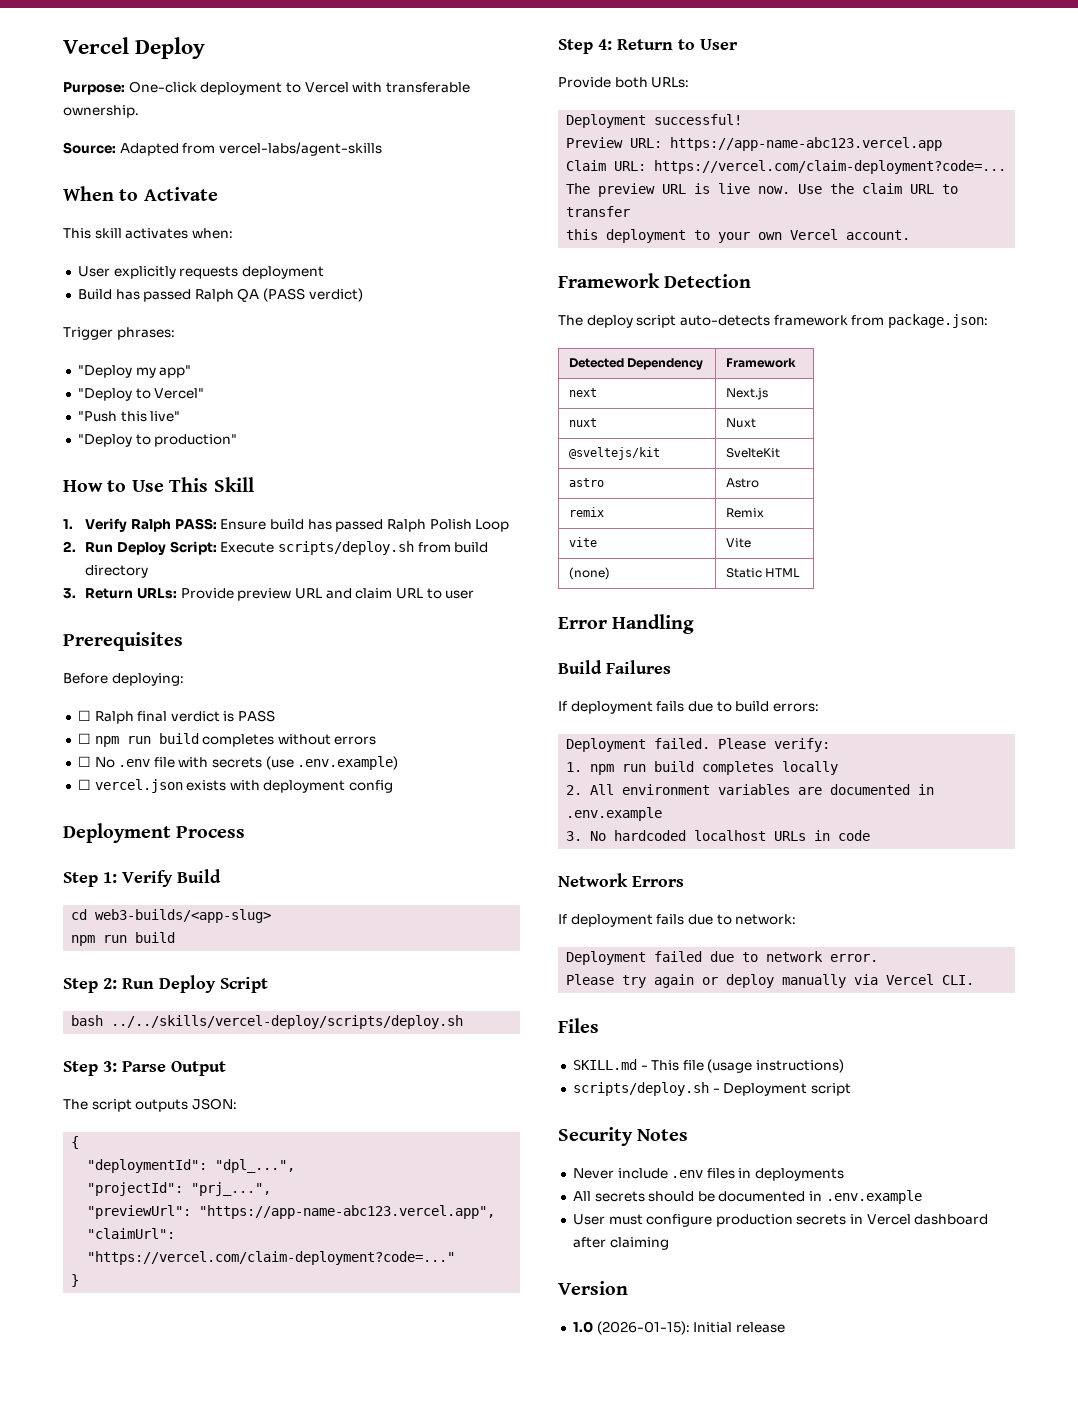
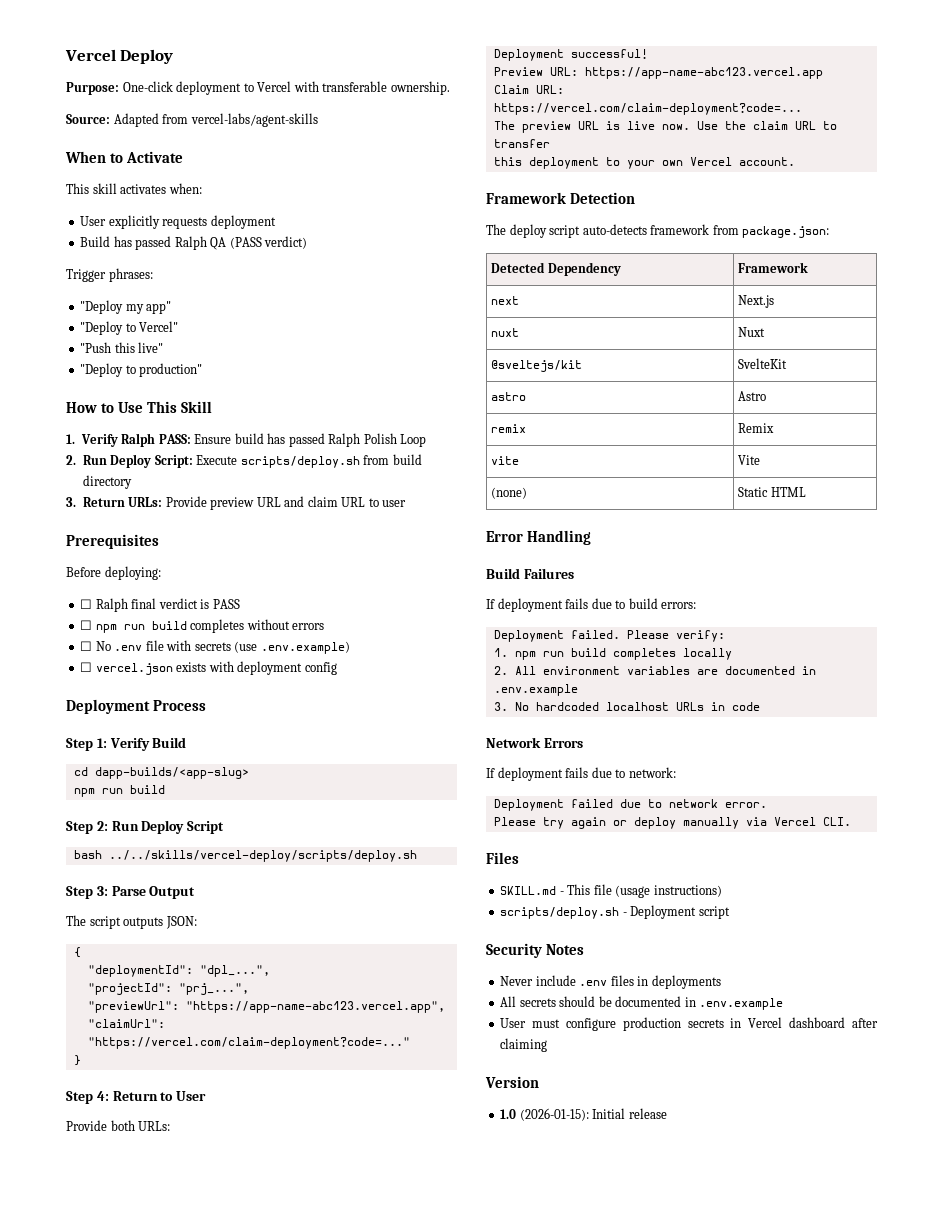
- cd web3-builds/<app-slug>
+ cd dapp-builds/<app-slug>

